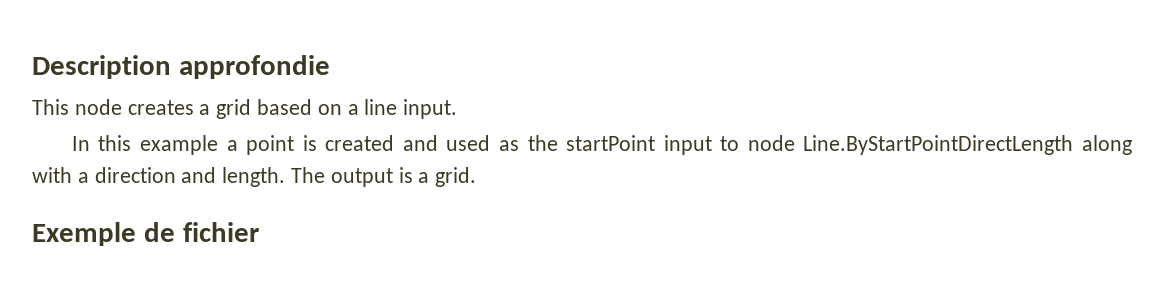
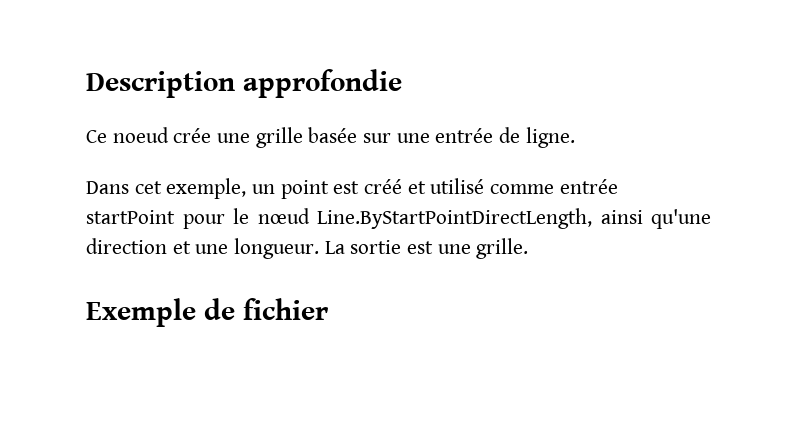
- This node creates a grid based on a line input.
- In this example a point is created and used as the startPoint input to node Line.ByStartPointDirectLength along with a direction and length. The output is a grid.
+ Ce noeud crée une grille basée sur une entrée de ligne.
+ Dans cet exemple, un point est créé et utilisé comme entrée startPoint pour le nœud Line.ByStartPointDirectLength, ainsi qu'une direction et une longueur. La sortie est une grille.

